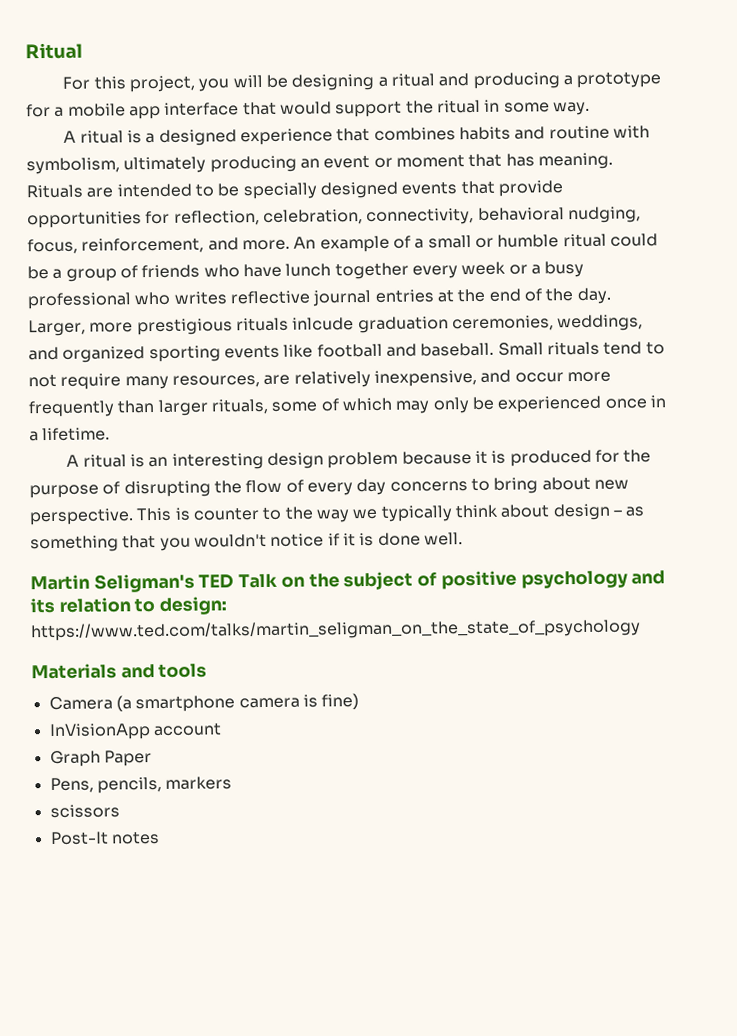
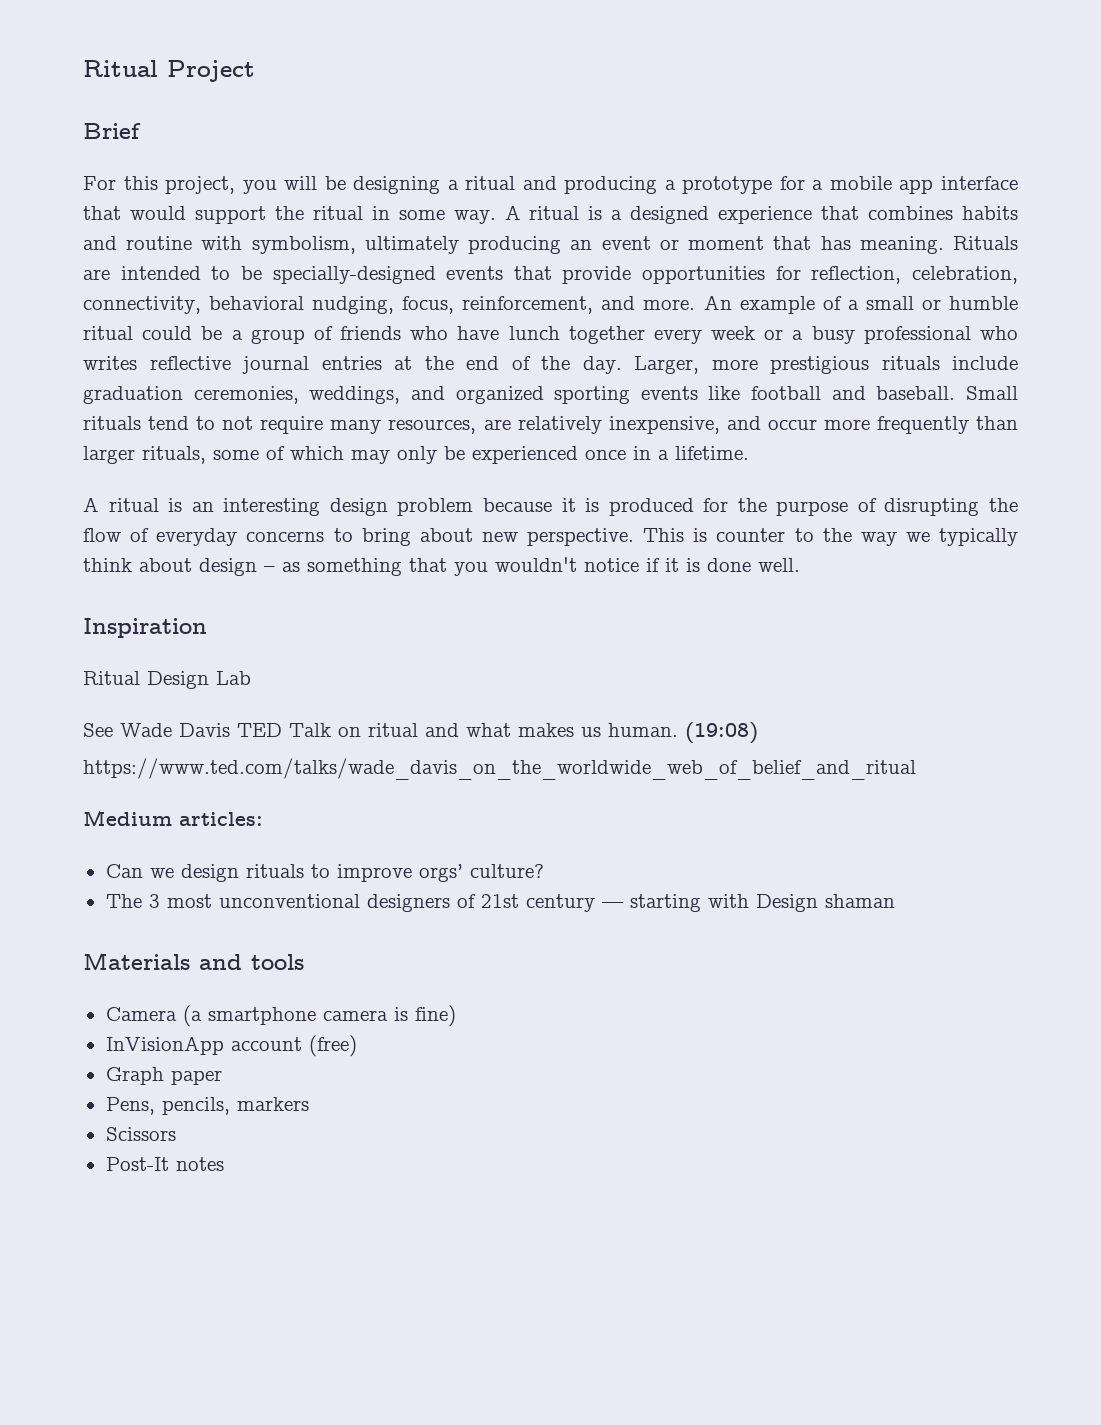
- Ritual
+ Ritual Project
+ Brief
- For this project, you will be designing a ritual and producing a prototype for a mobile app interface that would support the ritual in some way.
- A ritual is a designed experience that combines habits and routine with symbolism, ultimately producing an event or moment that has meaning.
+ For this project, you will be designing a ritual and producing a prototype for a mobile app interface that would support the ritual in some way. A ritual is a designed experience that combines habits and routine with symbolism, ultimately producing an event or moment that has meaning.
- Rituals are intended to be specially designed events that provide opportunities for reflection, celebration, connectivity, behavioral nudging, focus, reinforcement, and more.
+ Rituals are intended to be specially-designed events that provide opportunities for reflection, celebration, connectivity, behavioral nudging, focus, reinforcement, and more.
- Larger, more prestigious rituals inlcude graduation ceremonies, weddings, and organized sporting events like football and baseball.
+ Larger, more prestigious rituals include graduation ceremonies, weddings, and organized sporting events like football and baseball.
- A ritual is an interesting design problem because it is produced for the purpose of disrupting the flow of every day concerns to bring about new perspective.
+ A ritual is an interesting design problem because it is produced for the purpose of disrupting the flow of everyday concerns to bring about new perspective.
- Martin Seligman's TED Talk on the subject of positive psychology and its relation to design:
- https://www.ted.com/talks/martin_seligman_on_the_state_of_psychology
+ Inspiration
+ Ritual Design Lab
+ See Wade Davis TED Talk on ritual and what makes us human. (19:08)
+ https://www.ted.com/talks/wade_davis_on_the_worldwide_web_of_belief_and_ritual
+ Medium articles:
+ Can we design rituals to improve orgs’ culture?
+ The 3 most unconventional designers of 21st century — starting with Design shaman
- InVisionApp account
+ InVisionApp account (free)
- Graph Paper
+ Graph paper
- scissors
+ Scissors

